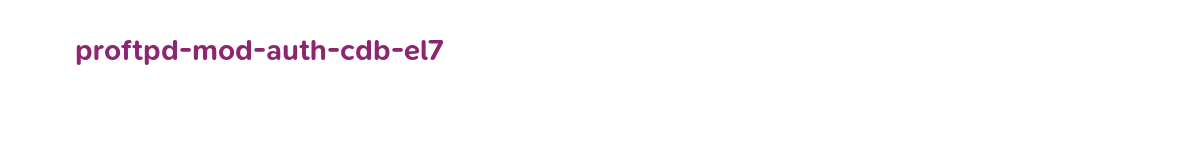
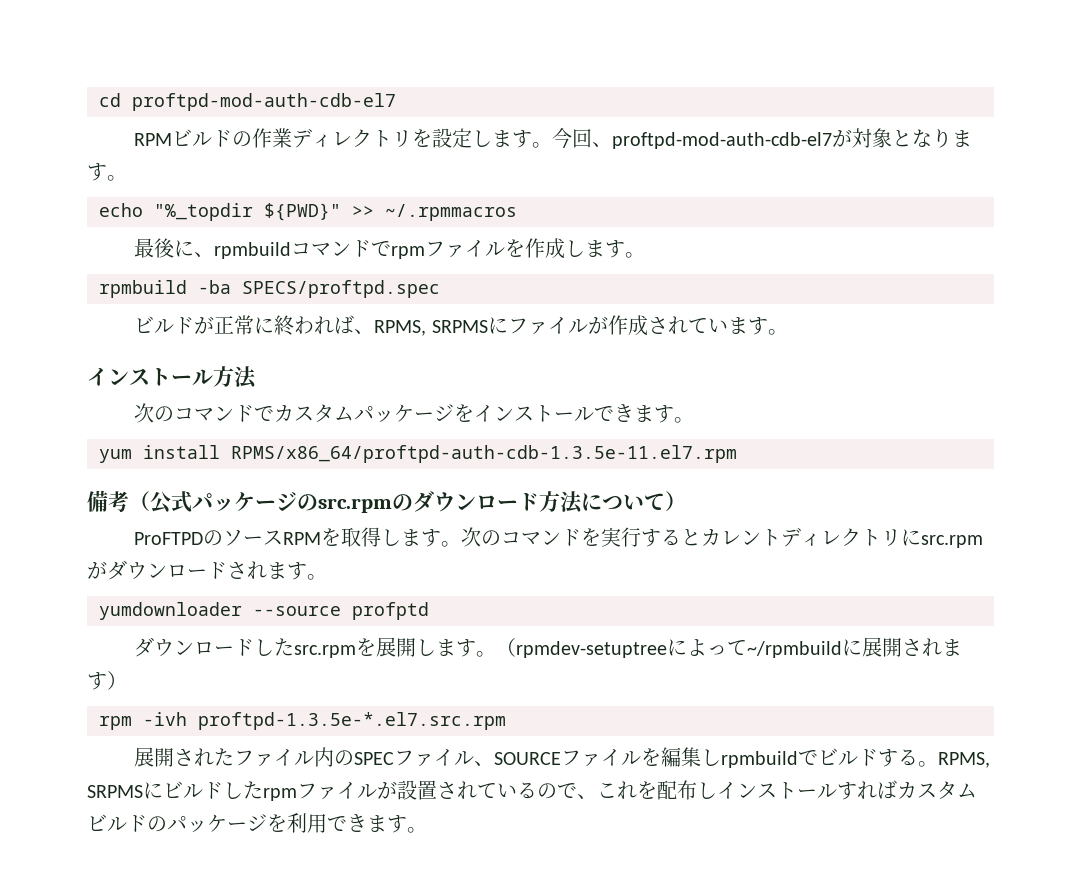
- proftpd-mod-auth-cdb-el7
+ cd proftpd-mod-auth-cdb-el7
+ RPMビルドの作業ディレクトリを設定します。今回、proftpd-mod-auth-cdb-el7が対象となります。
+ echo "%_topdir ${PWD}" >> ~/.rpmmacros
+ 最後に、rpmbuildコマンドでrpmファイルを作成します。
+ rpmbuild -ba SPECS/proftpd.spec
+ ビルドが正常に終われば、RPMS, SRPMSにファイルが作成されています。
+ インストール方法
+ 次のコマンドでカスタムパッケージをインストールできます。
+ yum install RPMS/x86_64/proftpd-auth-cdb-1.3.5e-11.el7.rpm
+ 備考（公式パッケージのsrc.rpmのダウンロード方法について）
+ ProFTPDのソースRPMを取得します。次のコマンドを実行するとカレントディレクトリにsrc.rpmがダウンロードされます。
+ yumdownloader --source profptd
+ ダウンロードしたsrc.rpmを展開します。（rpmdev-setuptreeによって~/rpmbuildに展開されます）
+ rpm -ivh proftpd-1.3.5e-*.el7.src.rpm
+ 展開されたファイル内のSPECファイル、SOURCEファイルを編集しrpmbuildでビルドする。RPMS, SRPMSにビルドしたrpmファイルが設置されているので、これを配布しインストールすればカスタムビルドのパッケージを利用できます。

